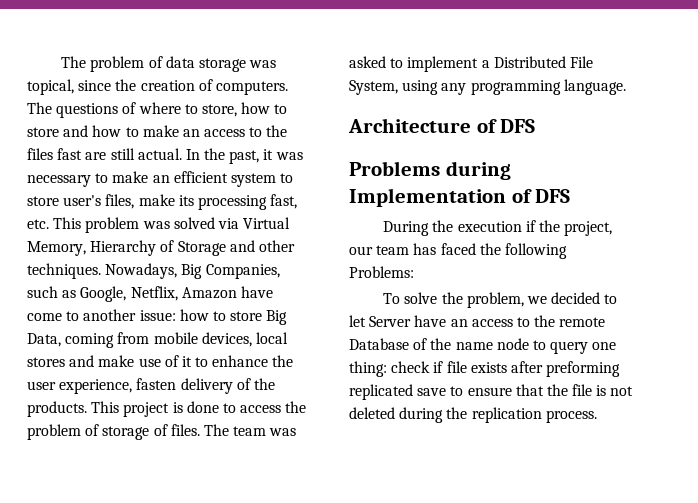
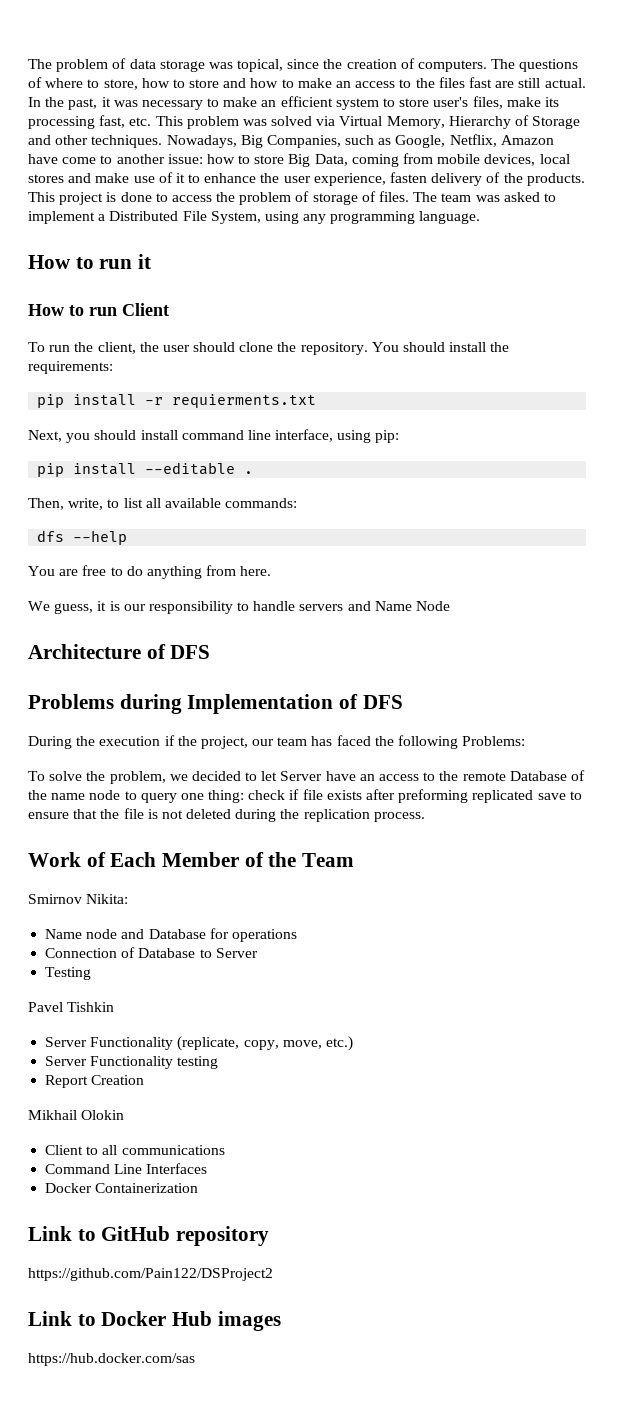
+ How to run it
+ How to run Client
+ To run the client, the user should clone the repository. You should install the requirements:
+ pip install -r requierments.txt
+ Next, you should install command line interface, using pip:
+ pip install --editable .
+ Then, write, to list all available commands:
+ dfs --help
+ You are free to do anything from here.
+ We guess, it is our responsibility to handle servers and Name Node
+ Work of Each Member of the Team
+ Smirnov Nikita:
+ Name node and Database for operations
+ Connection of Database to Server
+ Testing
+ Pavel Tishkin
+ Server Functionality (replicate, copy, move, etc.)
+ Server Functionality testing
+ Report Creation
+ Mikhail Olokin
+ Client to all communications
+ Command Line Interfaces
+ Docker Containerization
+ Link to GitHub repository
+ https://github.com/Pain122/DSProject2
+ Link to Docker Hub images
+ https://hub.docker.com/sas

